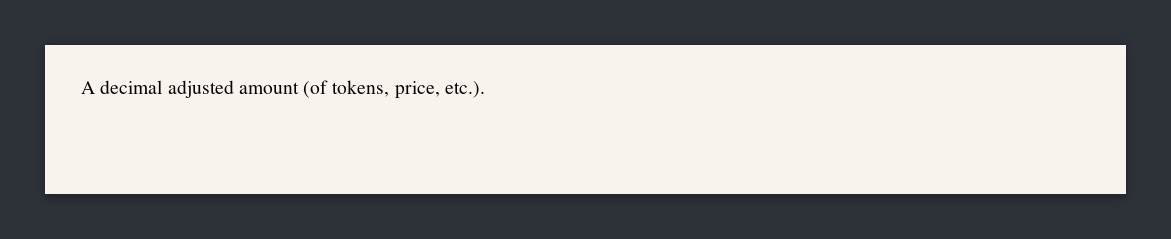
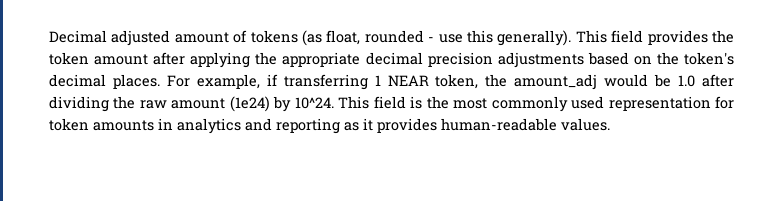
- A decimal adjusted amount (of tokens, price, etc.).
+ Decimal adjusted amount of tokens (as float, rounded - use this generally). This field provides the token amount after applying the appropriate decimal precision adjustments based on the token's decimal places. For example, if transferring 1 NEAR token, the amount_adj would be 1.0 after dividing the raw amount (1e24) by 10^24. This field is the most commonly used representation for token amounts in analytics and reporting as it provides human-readable values.

